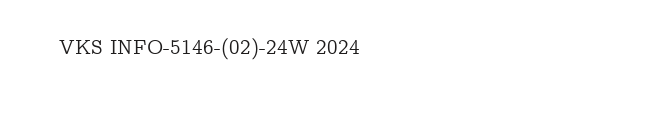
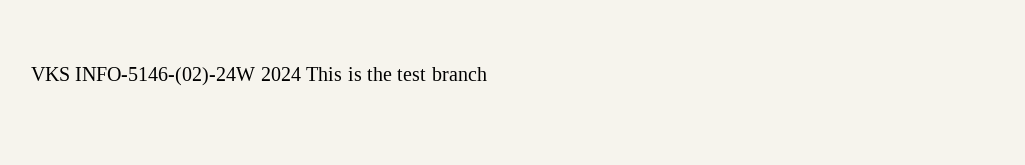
- VKS INFO-5146-(02)-24W 2024
+ VKS INFO-5146-(02)-24W 2024 This is the test branch

